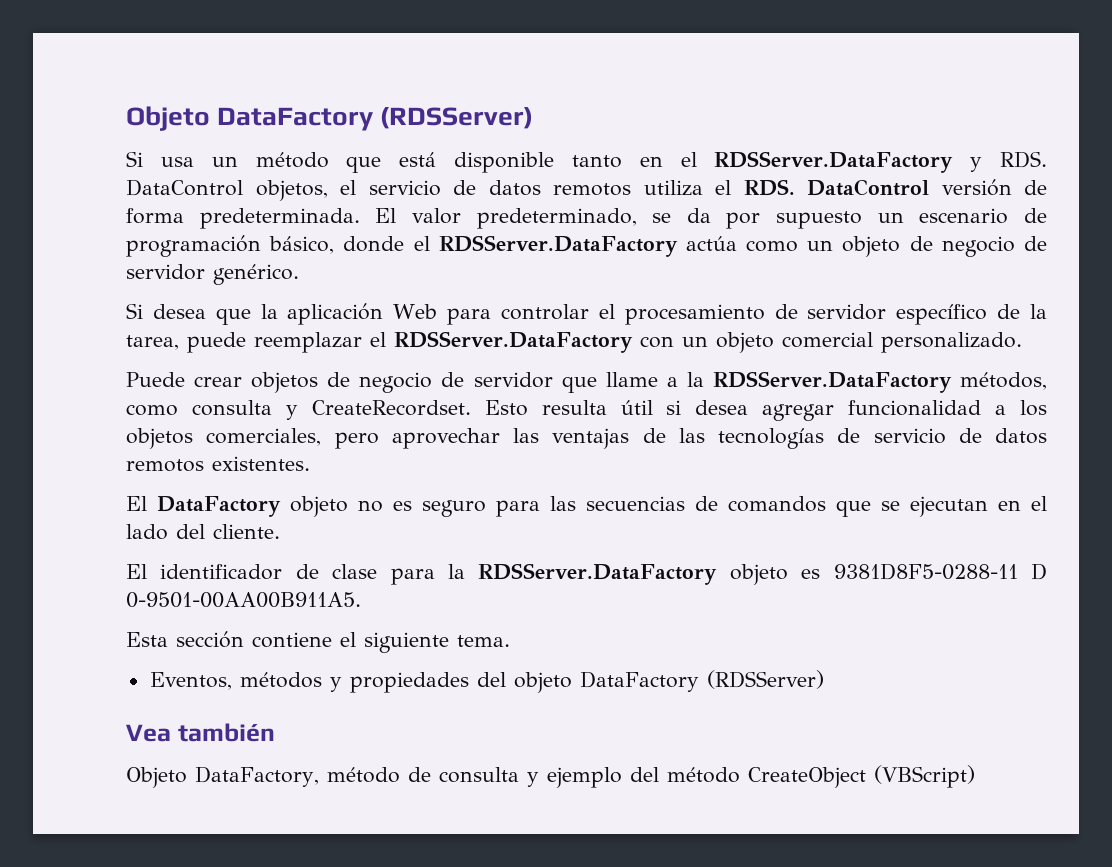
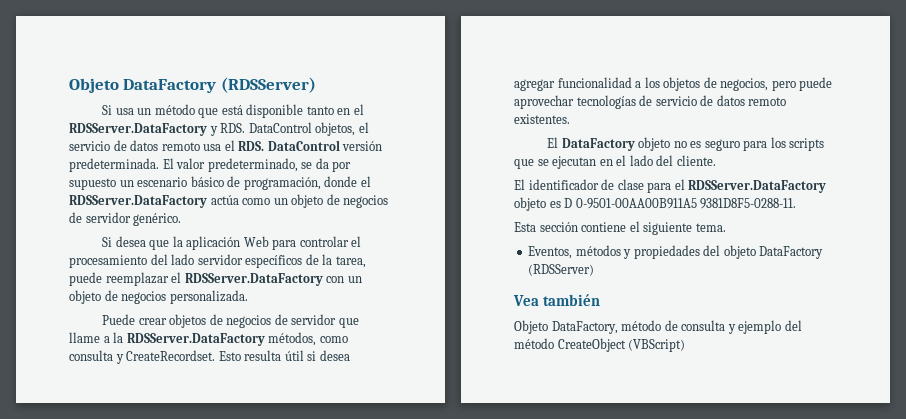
- Si usa un método que está disponible tanto en el RDSServer.DataFactory y RDS. DataControl objetos, el servicio de datos remotos utiliza el RDS. DataControl versión de forma predeterminada.
+ Si usa un método que está disponible tanto en el RDSServer.DataFactory y RDS. DataControl objetos, el servicio de datos remoto usa el RDS. DataControl versión predeterminada.
- El valor predeterminado, se da por supuesto un escenario de programación básico, donde el RDSServer.DataFactory actúa como un objeto de negocio de servidor genérico.
+ El valor predeterminado, se da por supuesto un escenario básico de programación, donde el RDSServer.DataFactory actúa como un objeto de negocios de servidor genérico.
- Si desea que la aplicación Web para controlar el procesamiento de servidor específico de la tarea, puede reemplazar el RDSServer.DataFactory con un objeto comercial personalizado.
+ Si desea que la aplicación Web para controlar el procesamiento del lado servidor específicos de la tarea, puede reemplazar el RDSServer.DataFactory con un objeto de negocios personalizada.
- Puede crear objetos de negocio de servidor que llame a la RDSServer.DataFactory métodos, como consulta y CreateRecordset.
+ Puede crear objetos de negocios de servidor que llame a la RDSServer.DataFactory métodos, como consulta y CreateRecordset.
- Esto resulta útil si desea agregar funcionalidad a los objetos comerciales, pero aprovechar las ventajas de las tecnologías de servicio de datos remotos existentes.
+ Esto resulta útil si desea agregar funcionalidad a los objetos de negocios, pero puede aprovechar tecnologías de servicio de datos remoto existentes.
- El DataFactory objeto no es seguro para las secuencias de comandos que se ejecutan en el lado del cliente.
+ El DataFactory objeto no es seguro para los scripts que se ejecutan en el lado del cliente.
- El identificador de clase para la RDSServer.DataFactory objeto es 9381D8F5-0288-11 D 0-9501-00AA00B911A5.
+ El identificador de clase para el RDSServer.DataFactory objeto es D 0-9501-00AA00B911A5 9381D8F5-0288-11.

